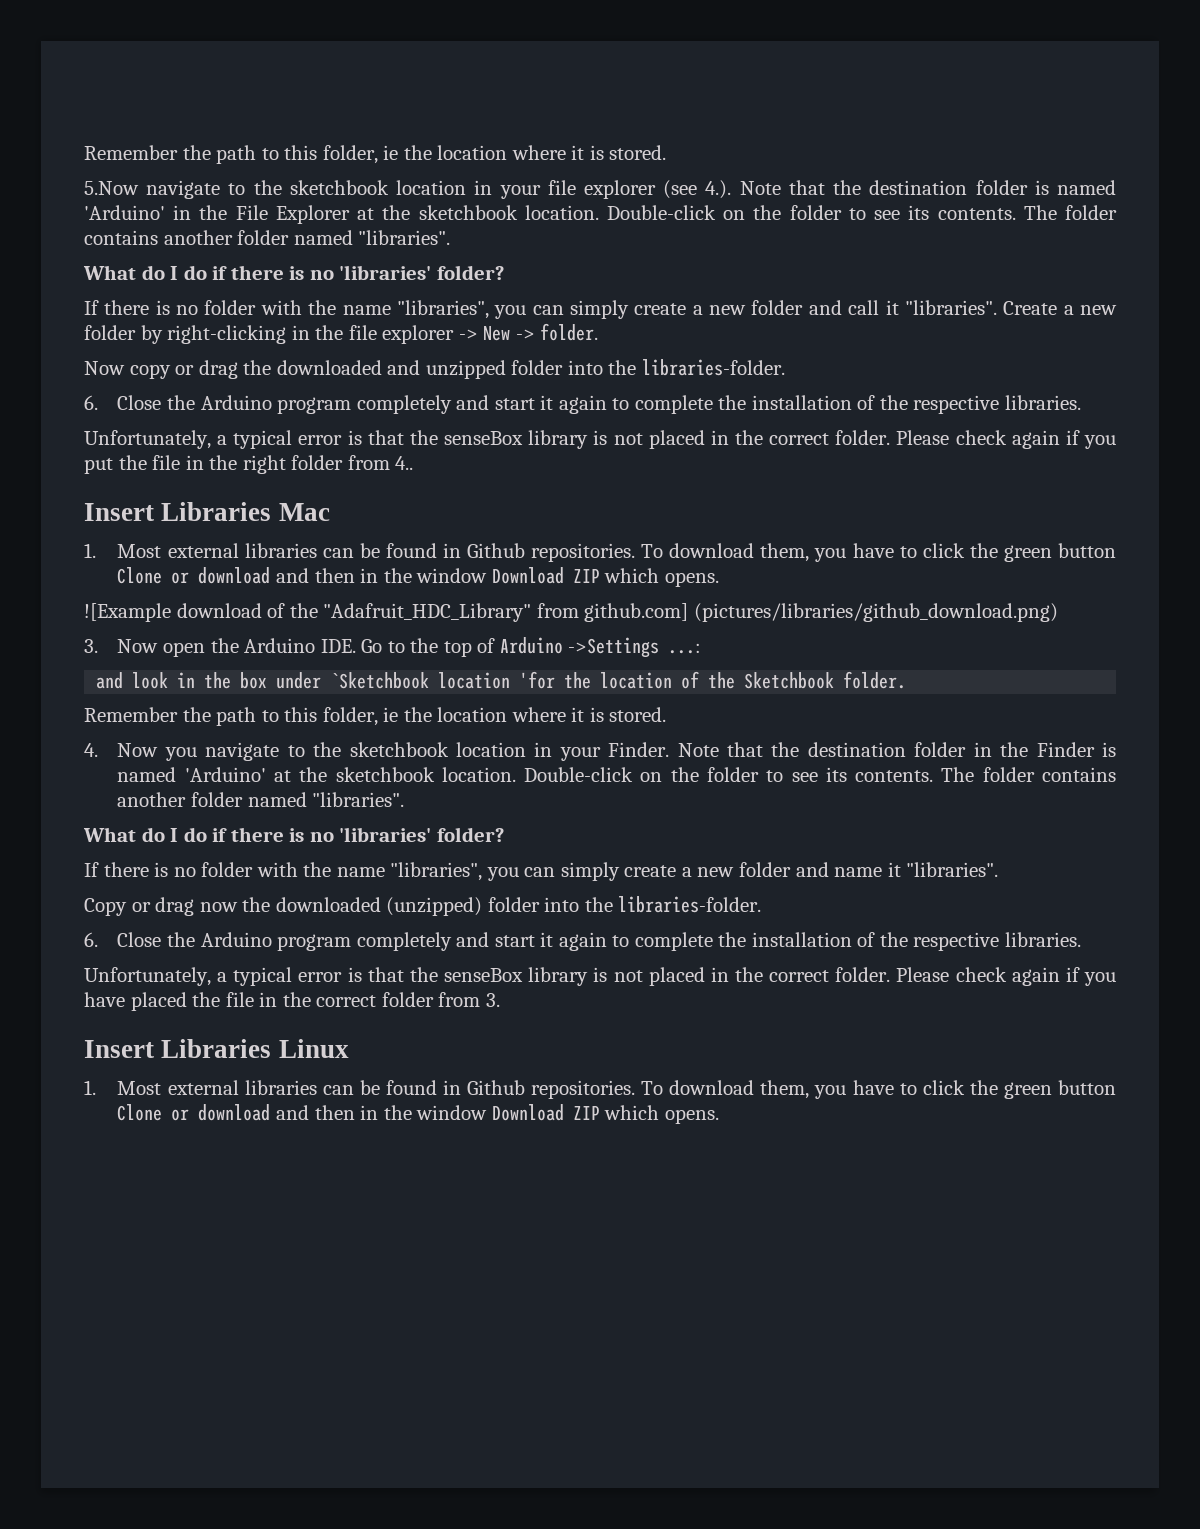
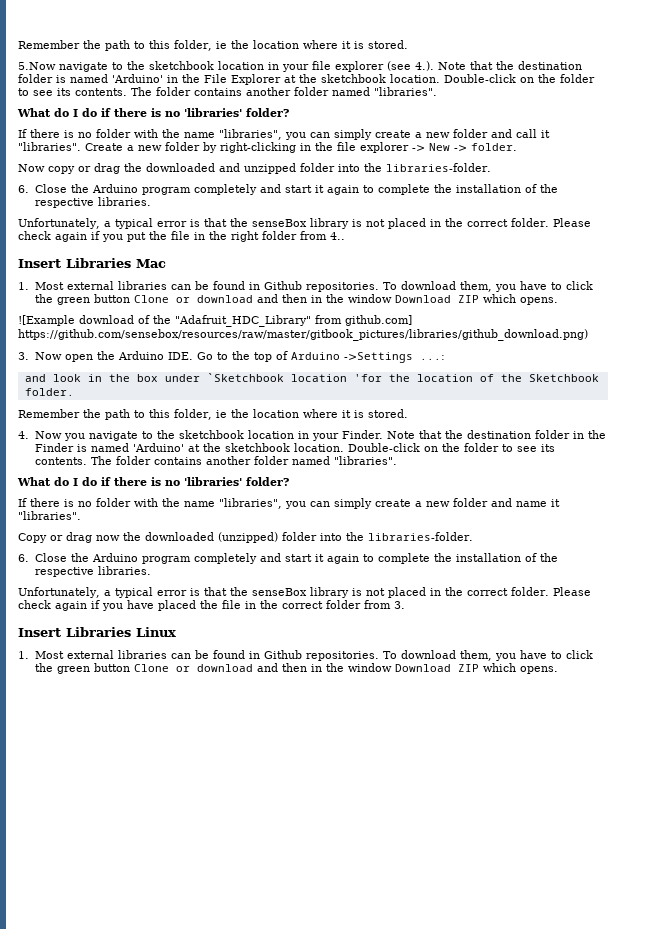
- ![Example download of the "Adafruit_HDC_Library" from github.com] (pictures/libraries/github_download.png)
+ ![Example download of the "Adafruit_HDC_Library" from github.com] https://github.com/sensebox/resources/raw/master/gitbook_pictures/libraries/github_download.png)

